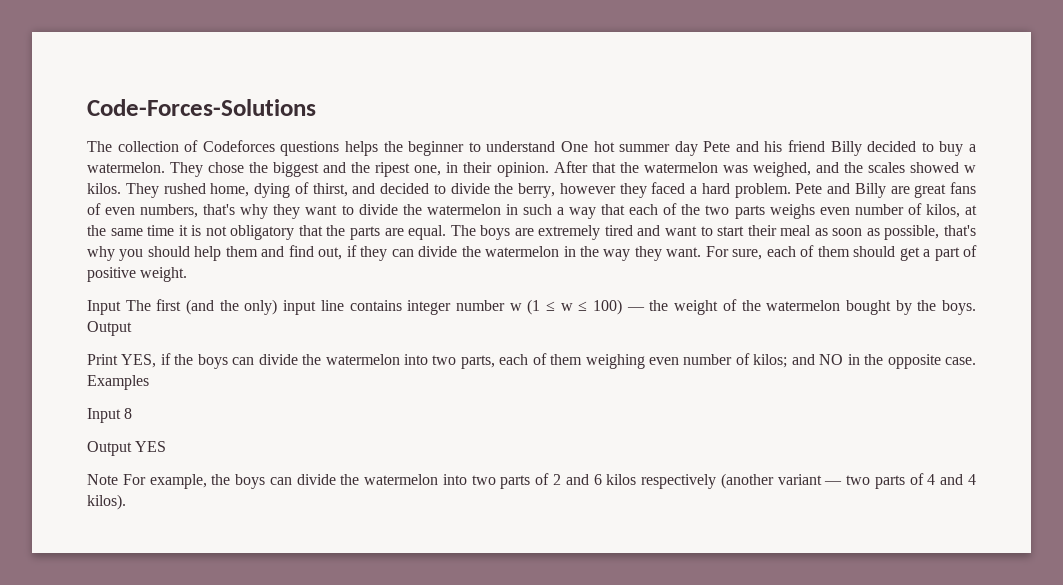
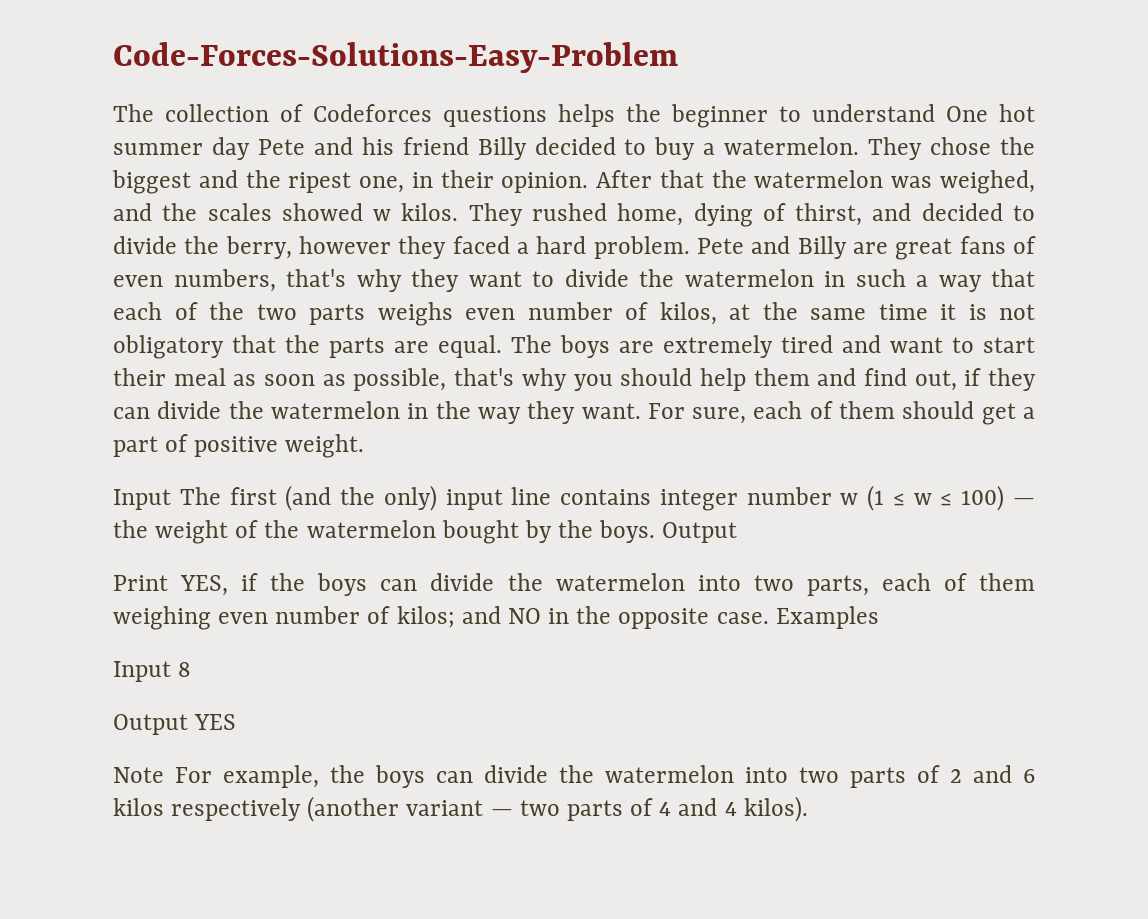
- Code-Forces-Solutions
+ Code-Forces-Solutions-Easy-Problem

